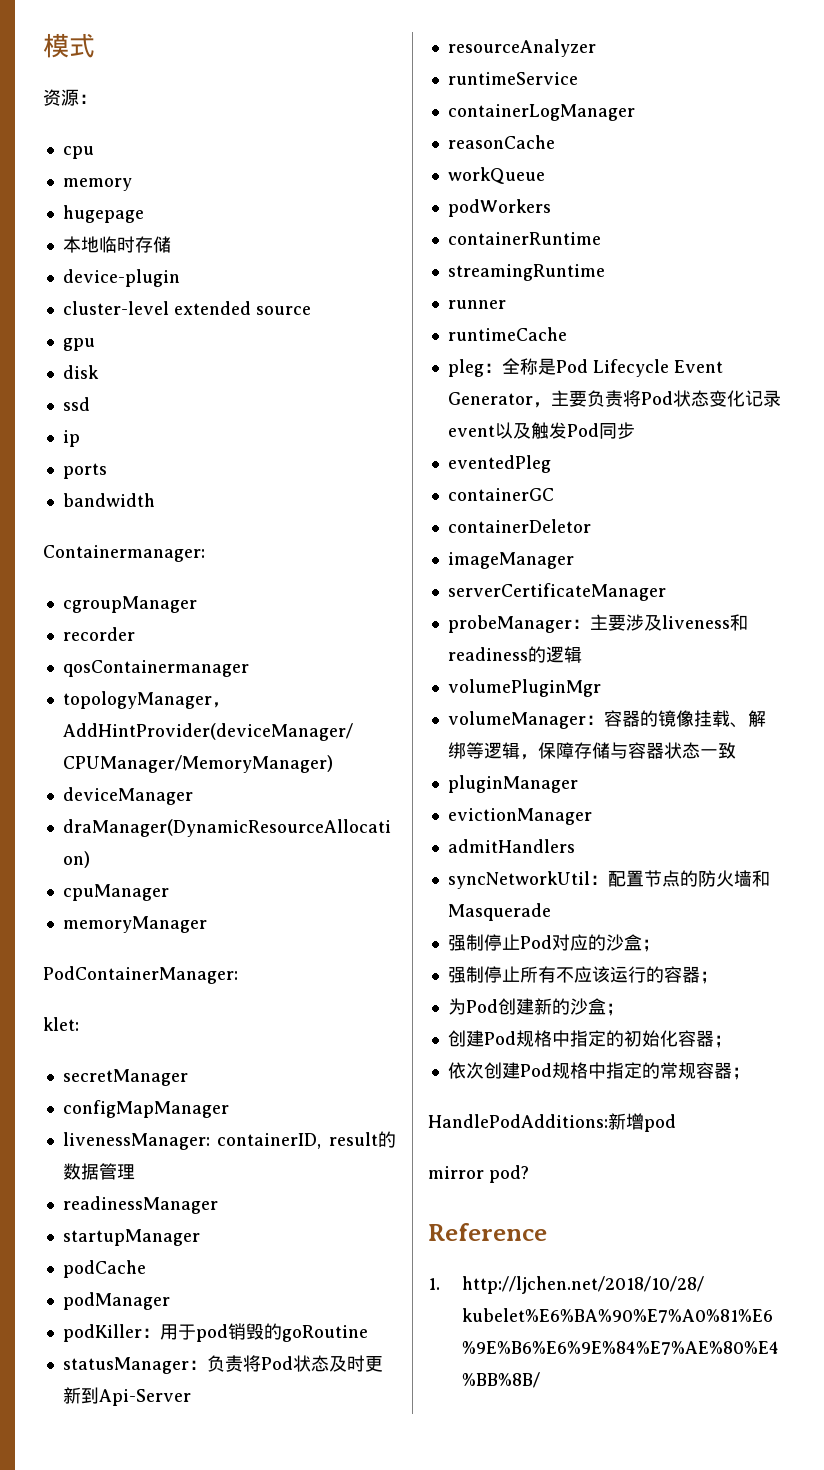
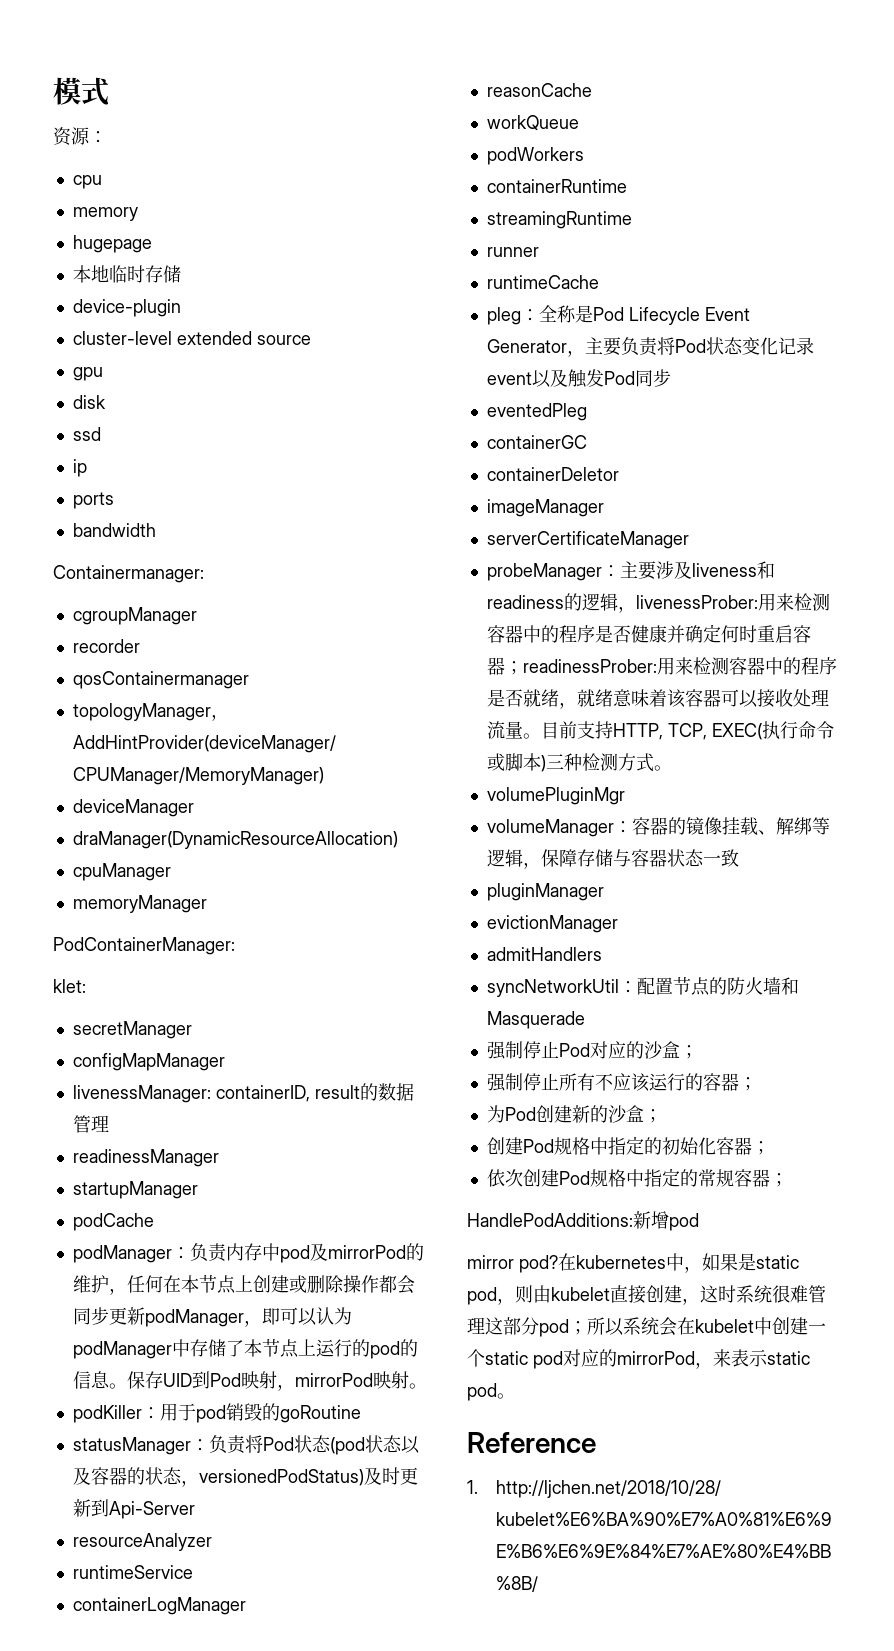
- podManager
+ podManager：负责内存中pod及mirrorPod的维护，任何在本节点上创建或删除操作都会同步更新podManager，即可以认为podManager中存储了本节点上运行的pod的信息。保存UID到Pod映射，mirrorPod映射。
- statusManager：负责将Pod状态及时更新到Api-Server
+ statusManager：负责将Pod状态(pod状态以及容器的状态，versionedPodStatus)及时更新到Api-Server
- probeManager：主要涉及liveness和readiness的逻辑
+ probeManager：主要涉及liveness和readiness的逻辑，livenessProber:用来检测容器中的程序是否健康并确定何时重启容器；readinessProber:用来检测容器中的程序是否就绪，就绪意味着该容器可以接收处理流量。目前支持HTTP, TCP, EXEC(执行命令或脚本)三种检测方式。
+ 在kubernetes中，如果是static pod，则由kubelet直接创建，这时系统很难管理这部分pod；所以系统会在kubelet中创建一个static pod对应的mirrorPod，来表示static pod。

